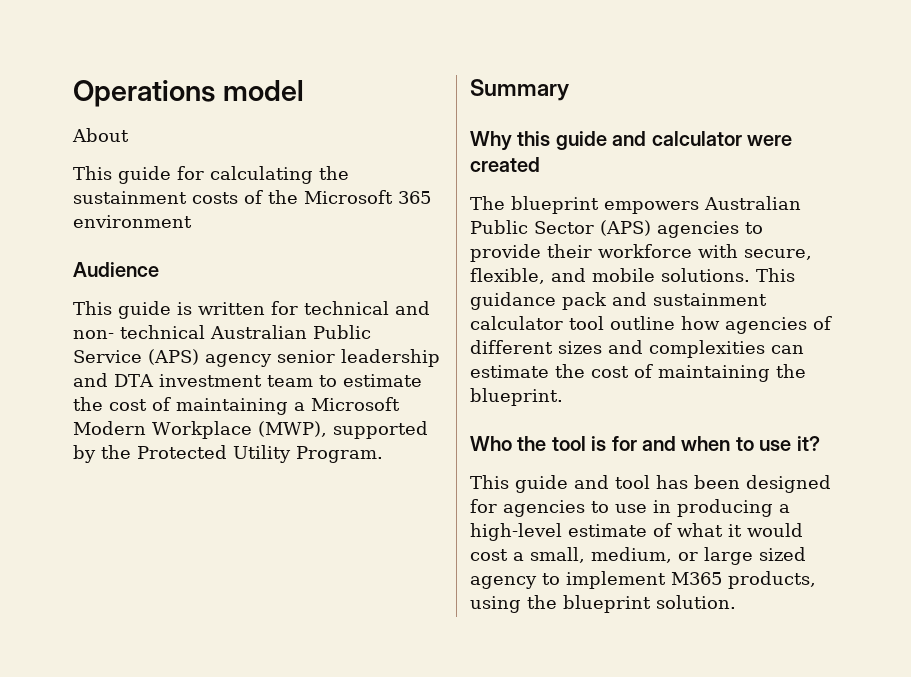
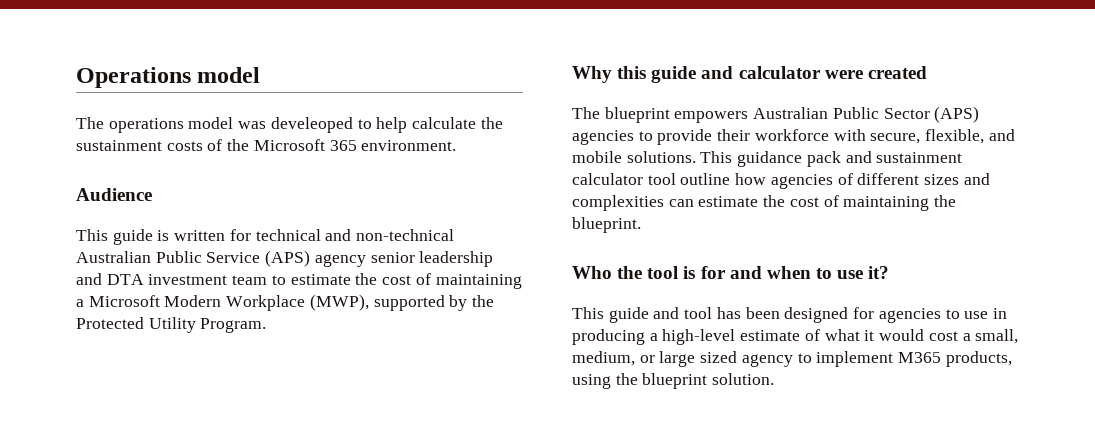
- About
- This guide for calculating the sustainment costs of the Microsoft 365 environment
+ The operations model was develeoped to help calculate the sustainment costs of the Microsoft 365 environment.
- This guide is written for technical and non- technical Australian Public Service (APS) agency senior leadership and DTA investment team to estimate the cost of maintaining a Microsoft Modern Workplace (MWP), supported by the Protected Utility Program.
+ This guide is written for technical and non-technical Australian Public Service (APS) agency senior leadership and DTA investment team to estimate the cost of maintaining a Microsoft Modern Workplace (MWP), supported by the Protected Utility Program.
- Summary

